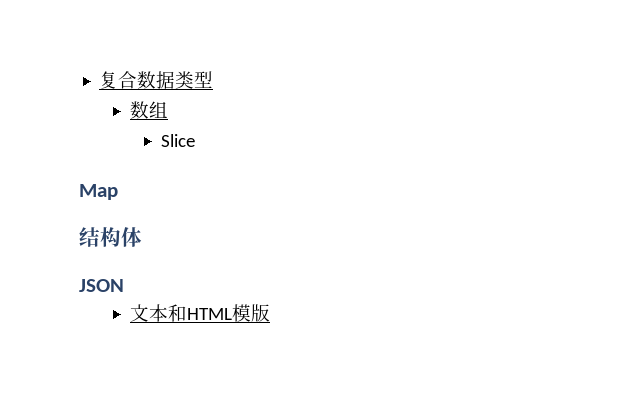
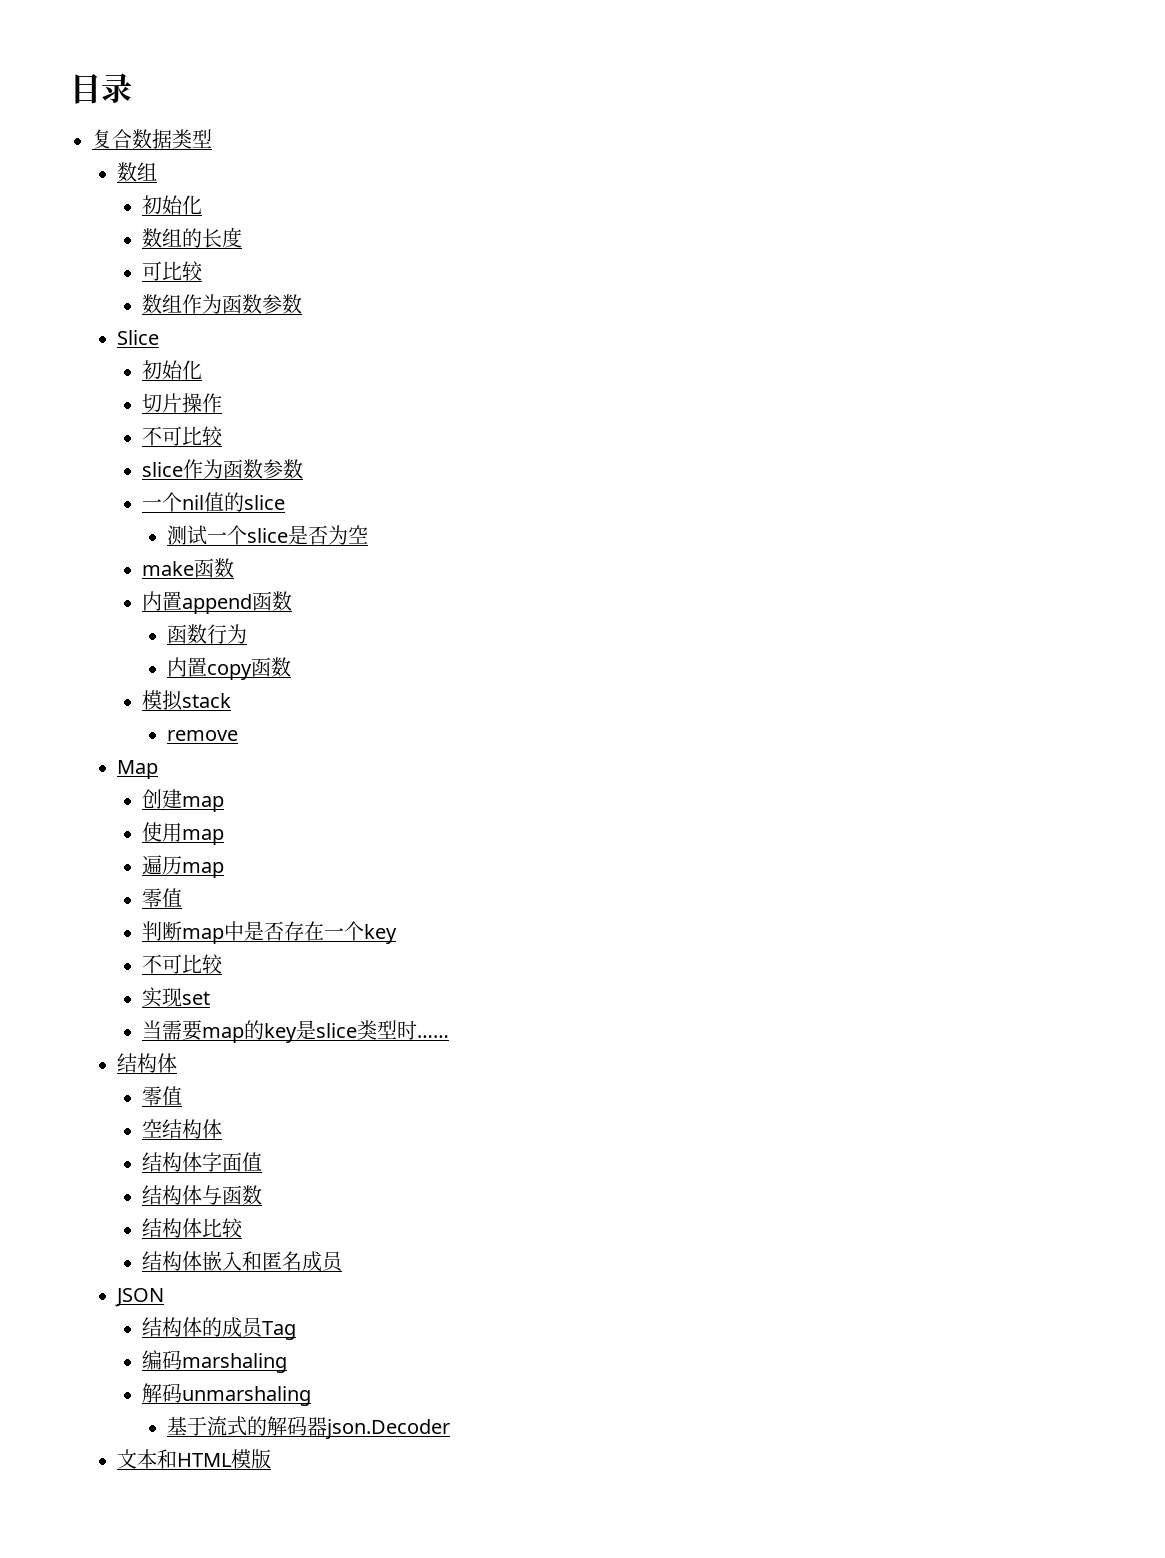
+ 目录
  复合数据类型
  数组
+ 初始化
+ 数组的长度
+ 可比较
+ 数组作为函数参数
  Slice
+ 初始化
+ 切片操作
+ 不可比较
+ slice作为函数参数
+ 一个nil值的slice
+ 测试一个slice是否为空
+ make函数
+ 内置append函数
+ 函数行为
+ 内置copy函数
+ 模拟stack
+ remove
  Map
+ 创建map
+ 使用map
+ 遍历map
+ 零值
+ 判断map中是否存在一个key
+ 不可比较
+ 实现set
+ 当需要map的key是slice类型时……
  结构体
+ 零值
+ 空结构体
+ 结构体字面值
+ 结构体与函数
+ 结构体比较
+ 结构体嵌入和匿名成员
  JSON
+ 结构体的成员Tag
+ 编码marshaling
+ 解码unmarshaling
+ 基于流式的解码器json.Decoder

